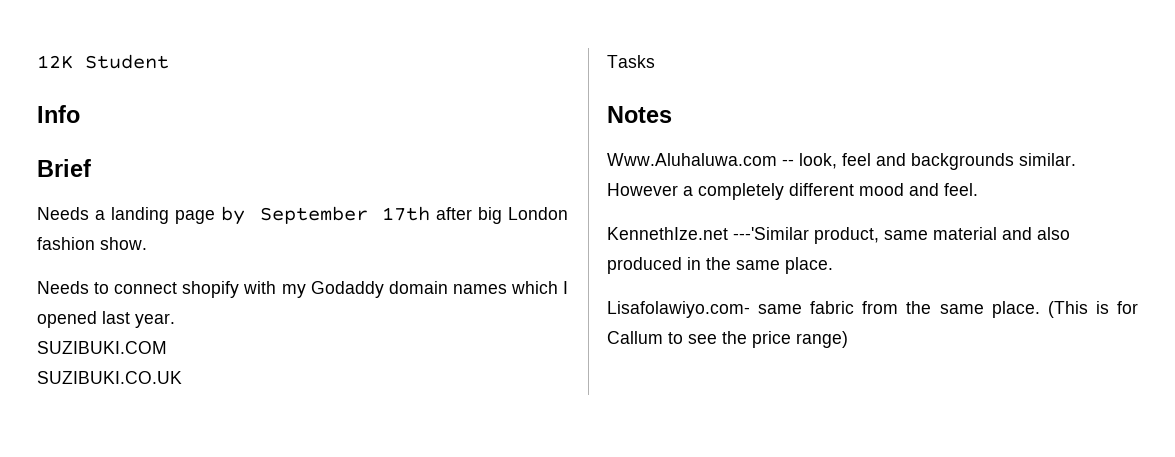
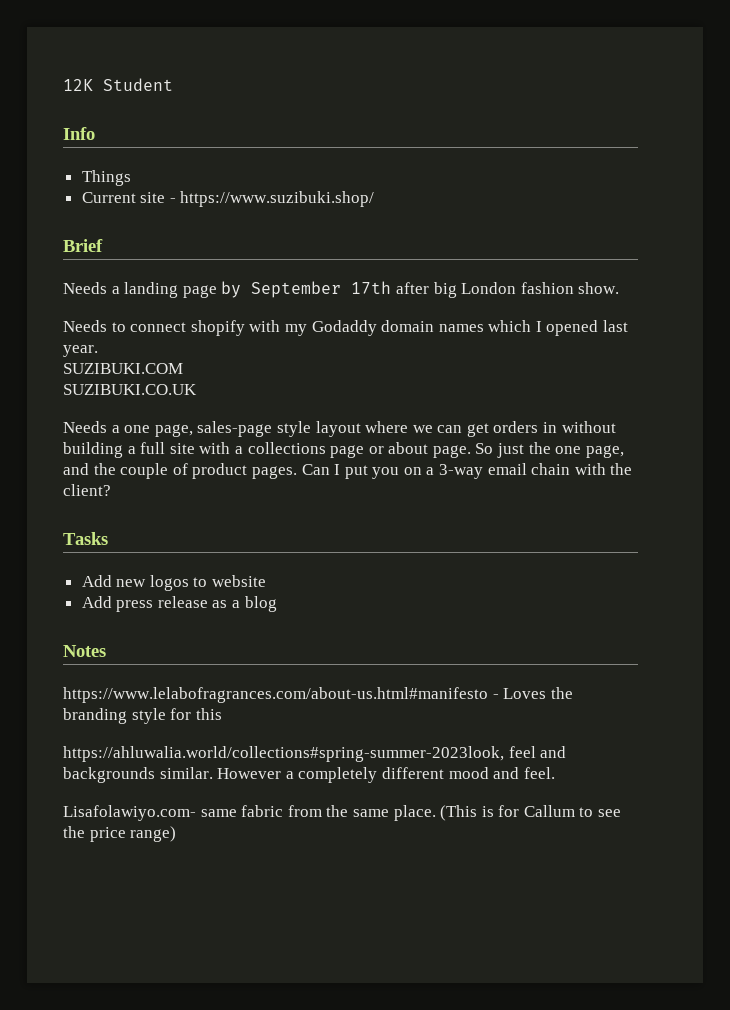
+ Things
+ Current site - https://www.suzibuki.shop/
+ Needs a one page, sales-page style layout where we can get orders in without building a full site with a collections page or about page. So just the one page, and the couple of product pages. Can I put you on a 3-way email chain with the client?
  Tasks
+ Add new logos to website
+ Add press release as a blog
  Notes
- Www.Aluhaluwa.com -- look, feel and backgrounds similar.
+ https://www.lelabofragrances.com/about-us.html#manifesto - Loves the branding style for this
+ https://ahluwalia.world/collections#spring-summer-2023look, feel and backgrounds similar.
- KennethIze.net ---'Similar product, same material and also produced in the same place.

